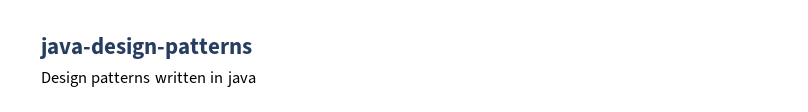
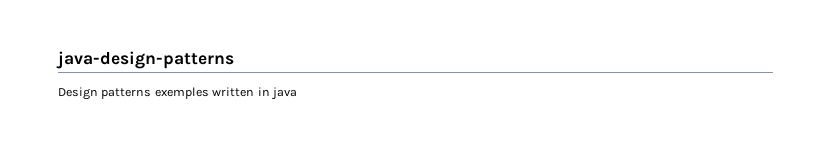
- Design patterns written in java
+ Design patterns exemples written in java

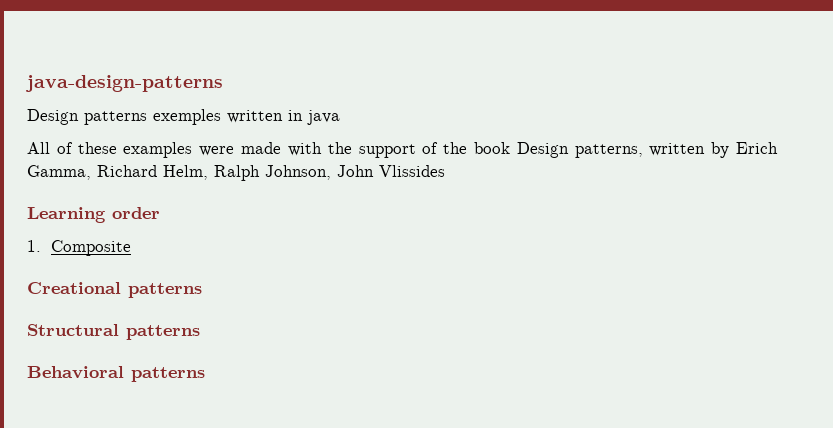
+ All of these examples were made with the support of the book Design patterns, written by Erich Gamma, Richard Helm, Ralph Johnson, John Vlissides
+ Learning order
+ 1. Composite
+ Creational patterns
+ Structural patterns
+ Behavioral patterns

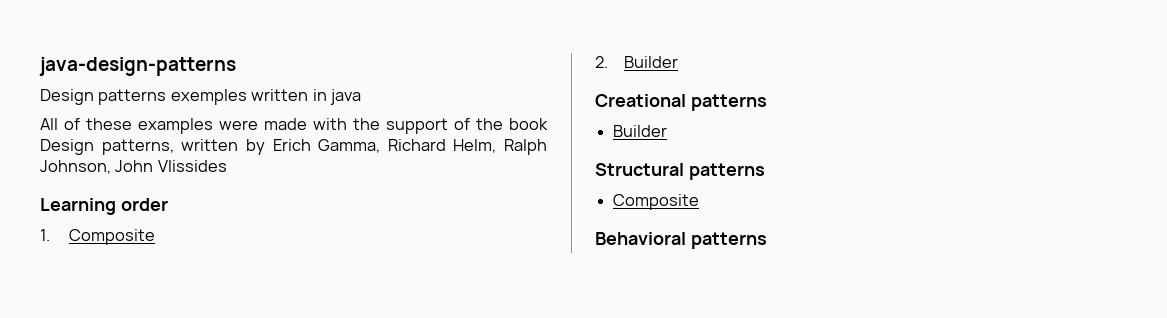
+ 2. Builder
  Creational patterns
+ Builder
  Structural patterns
+ Composite

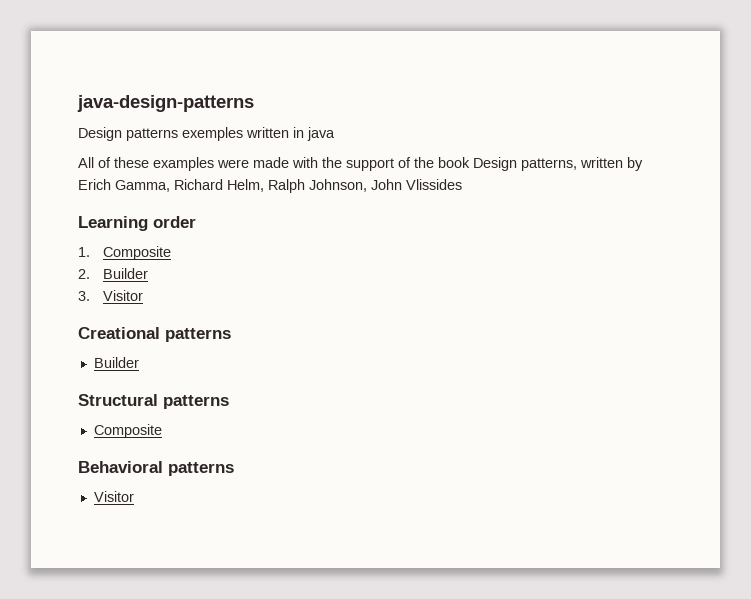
+ 3. Visitor
  Behavioral patterns
+ Visitor

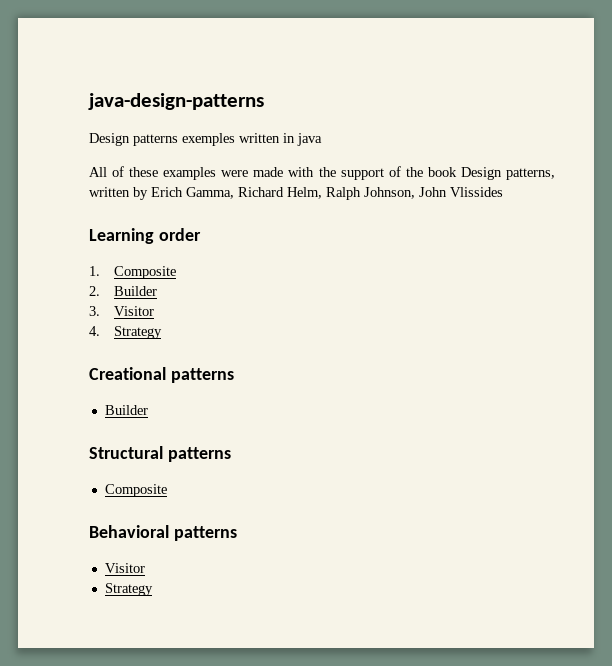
+ 4. Strategy
  Behavioral patterns
  Visitor
+ Strategy

